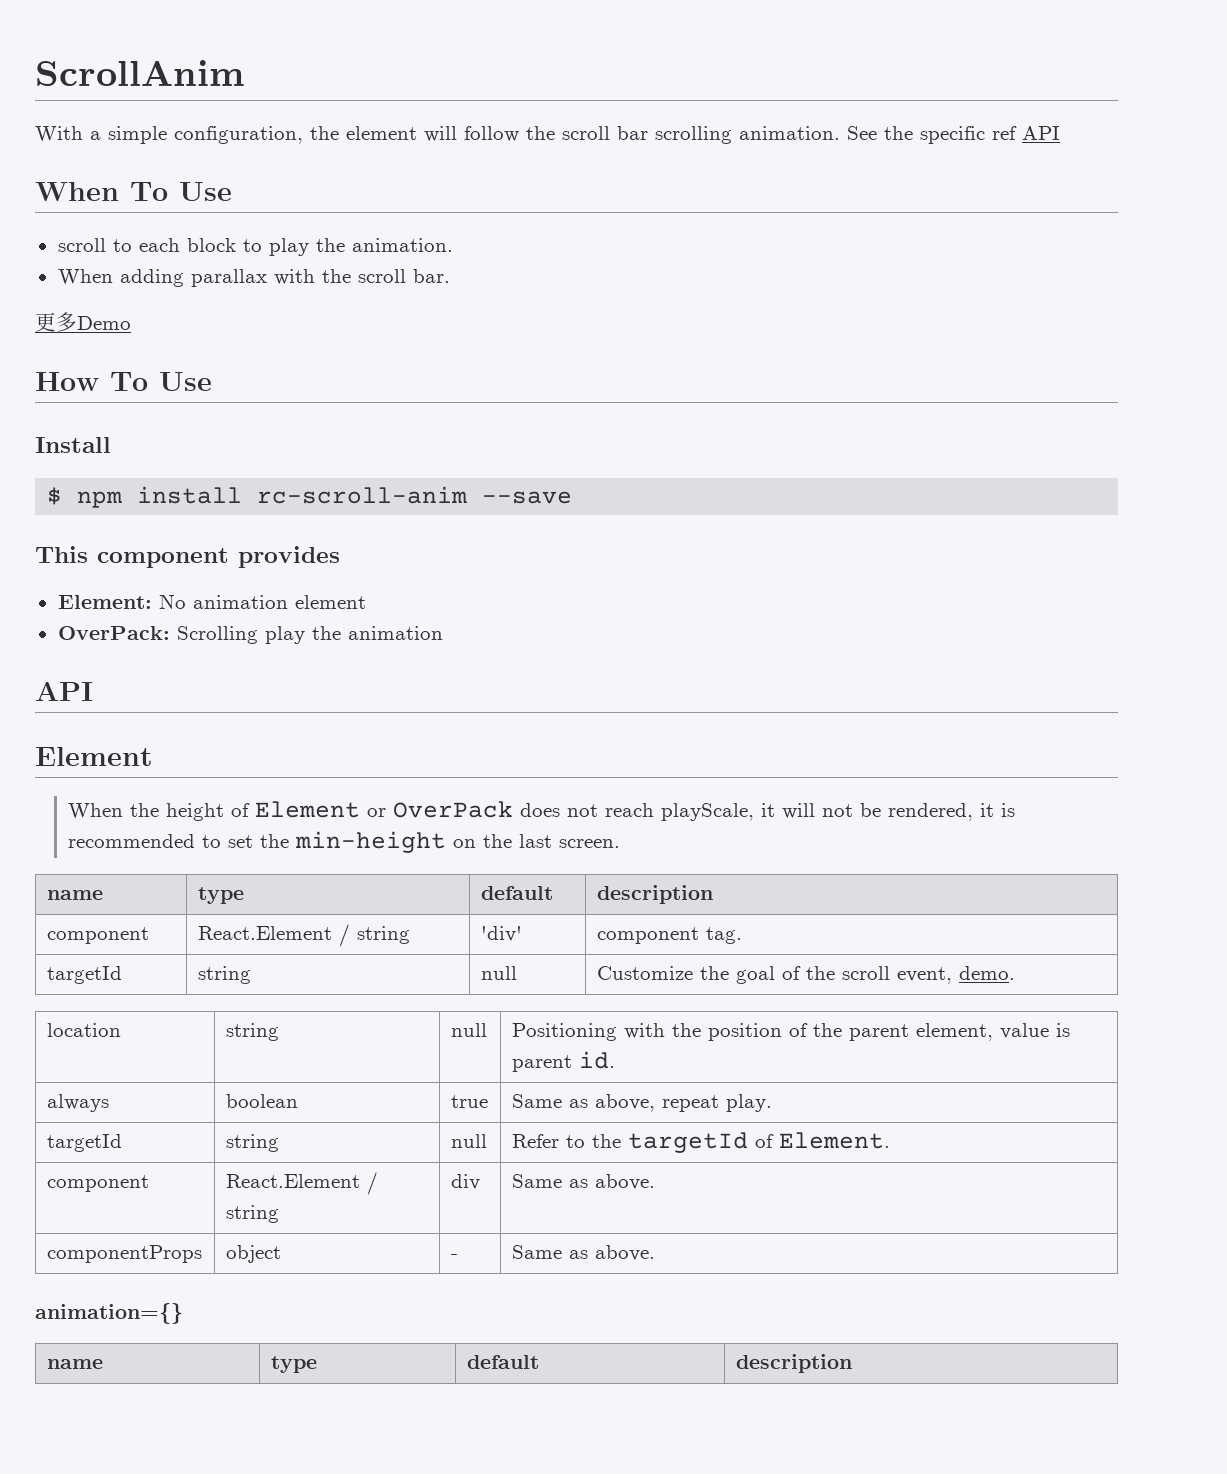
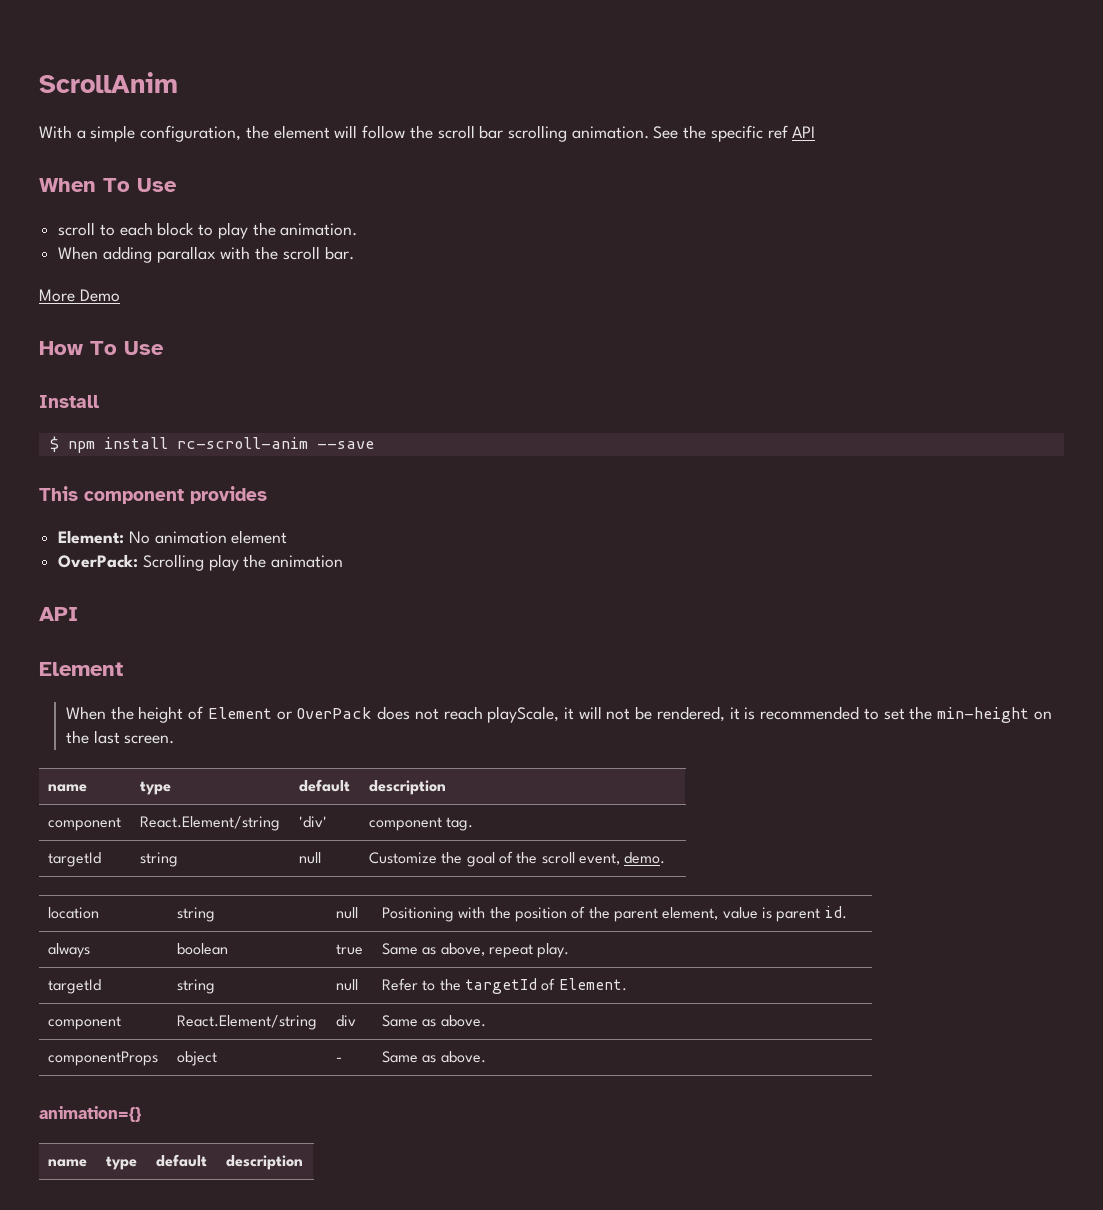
- 更多Demo
+ More Demo
- component | React.Element / string | 'div' | component tag.
+ component | React.Element/string | 'div' | component tag.
- component | React.Element / string | div | Same as above.
+ component | React.Element/string | div | Same as above.

